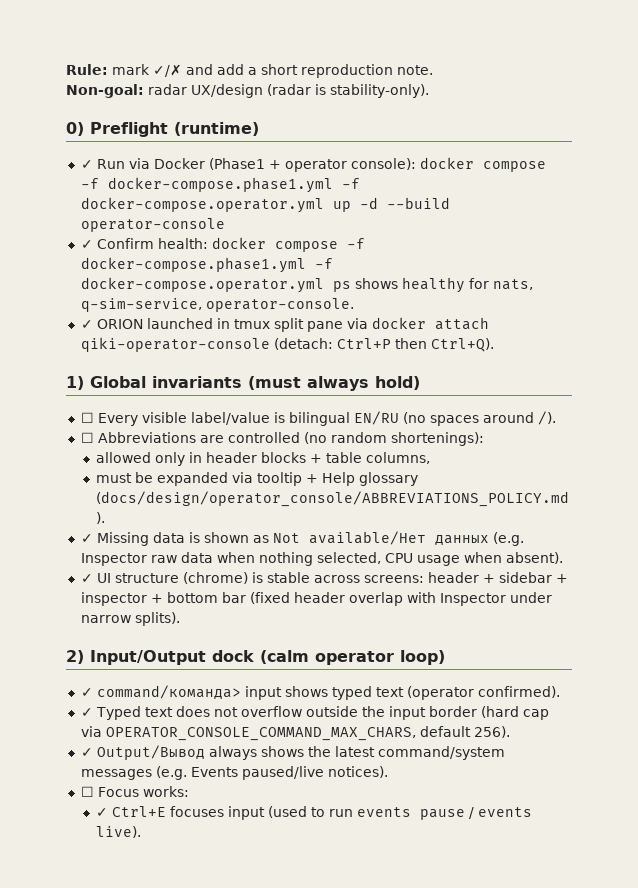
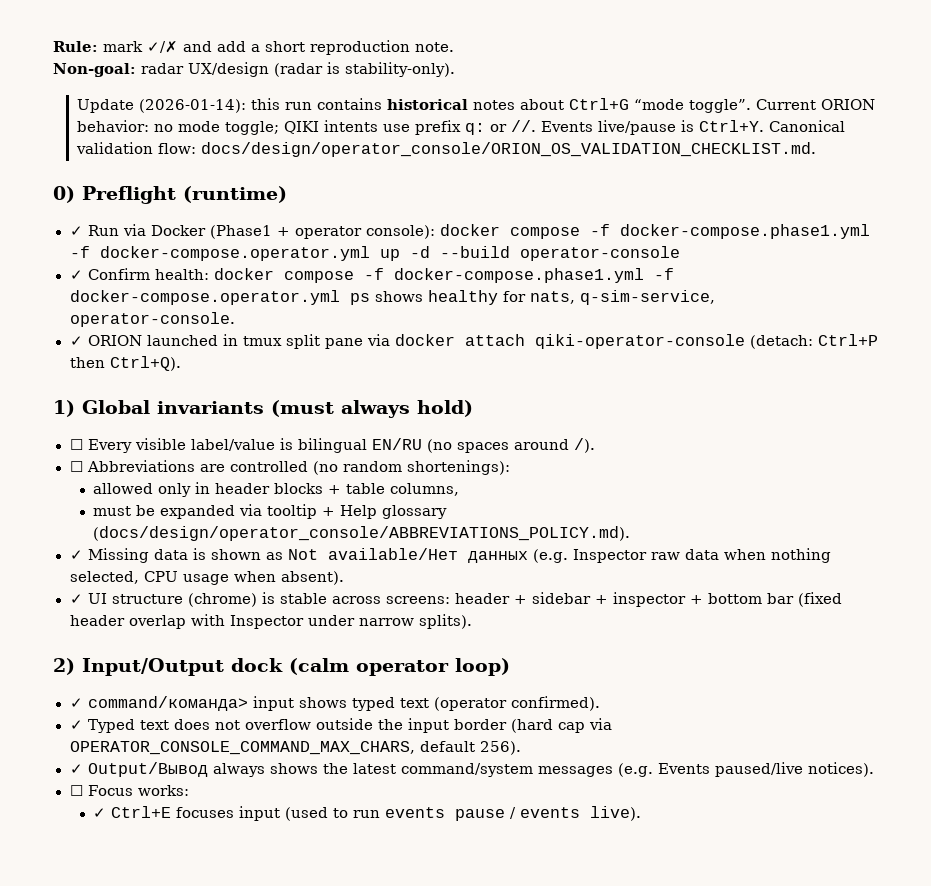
+ Update (2026-01-14): this run contains historical notes about Ctrl+G “mode toggle”. Current ORION behavior: no mode toggle; QIKI intents use prefix q: or //. Events live/pause is Ctrl+Y. Canonical validation flow: docs/design/operator_console/ORION_OS_VALIDATION_CHECKLIST.md.

